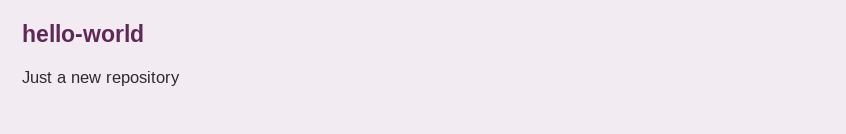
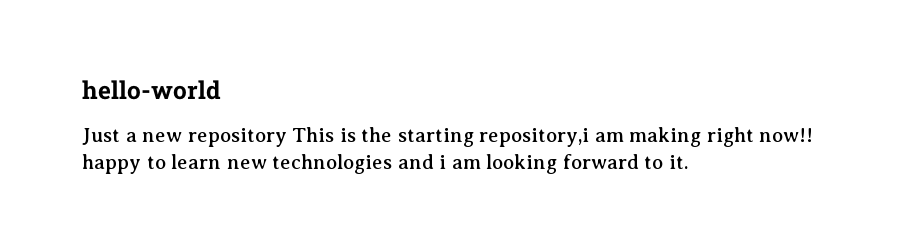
- Just a new repository
+ Just a new repository This is the starting repository,i am making right now!! happy to learn new technologies and i am looking forward to it.

